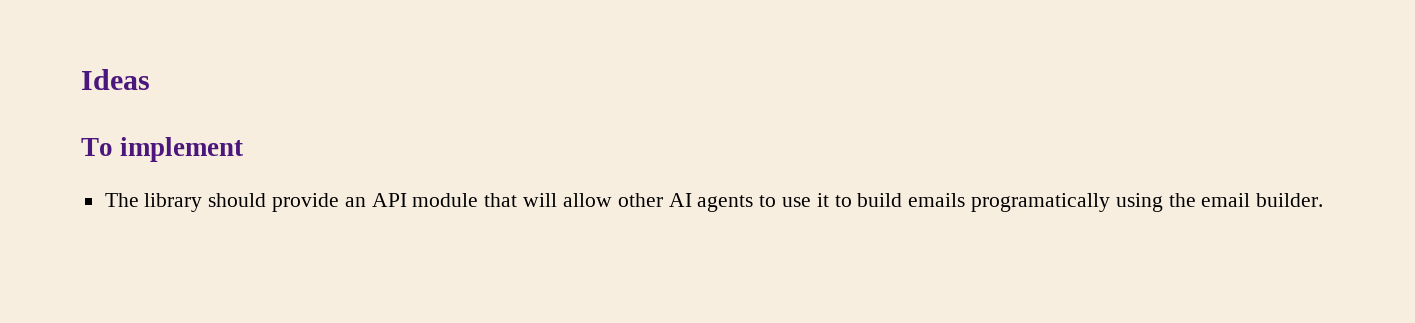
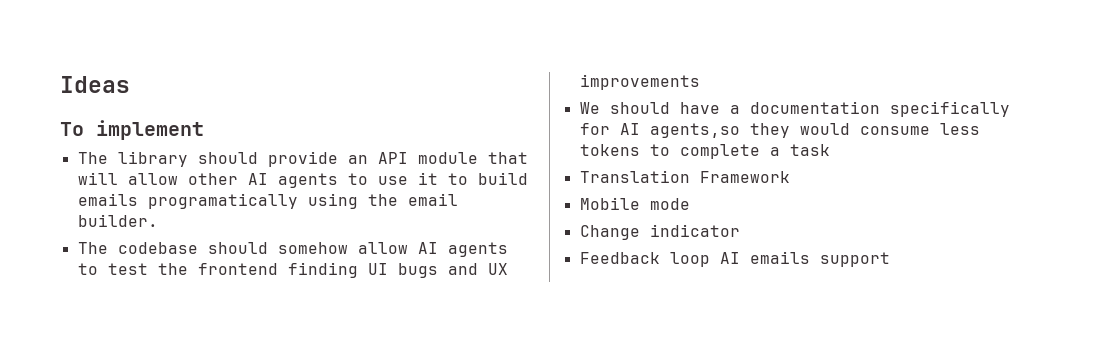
+ The codebase should somehow allow AI agents to test the frontend finding UI bugs and UX improvements
+ We should have a documentation specifically for AI agents,so they would consume less tokens to complete a task
+ Translation Framework
+ Mobile mode
+ Change indicator
+ Feedback loop AI emails support

